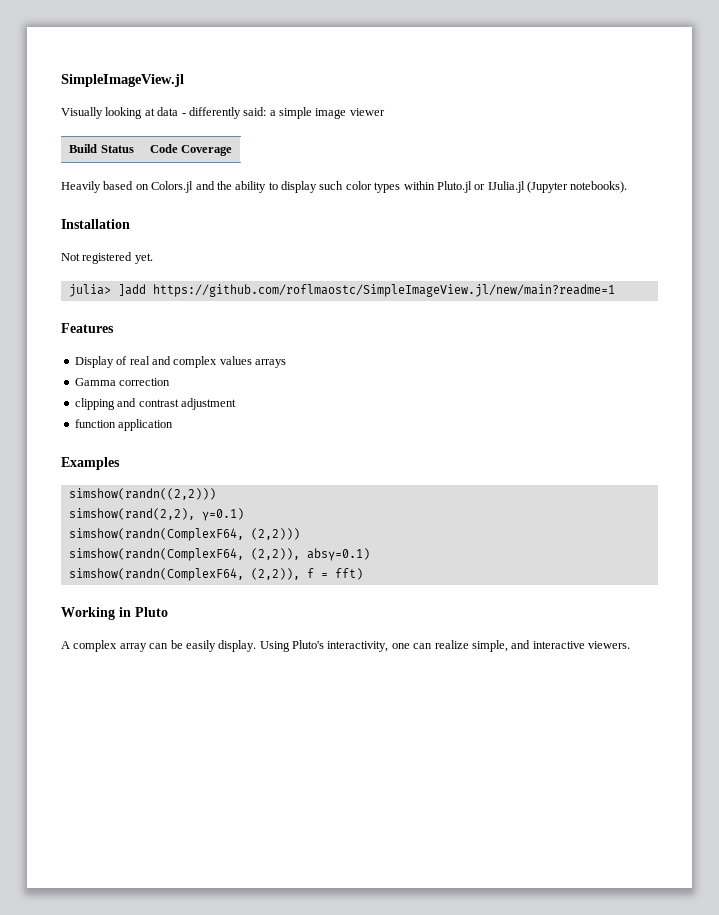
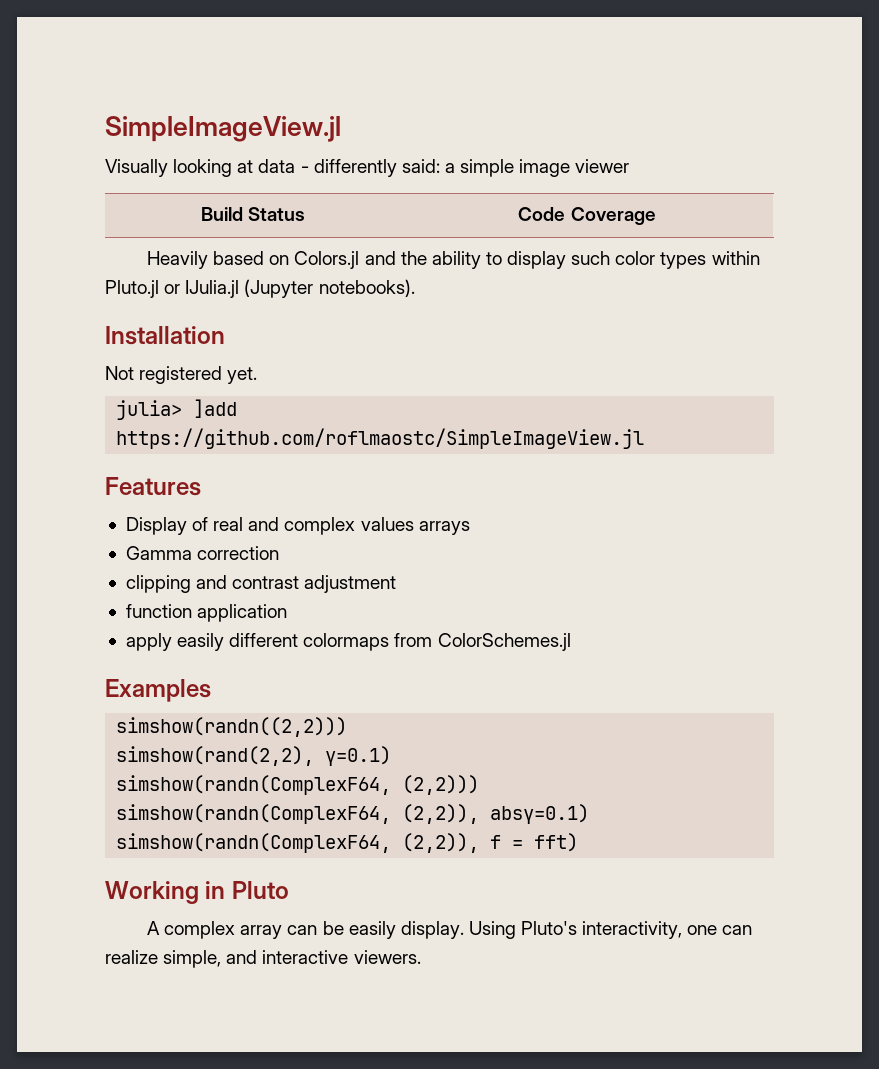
- julia> ]add https://github.com/roflmaostc/SimpleImageView.jl/new/main?readme=1
+ julia> ]add https://github.com/roflmaostc/SimpleImageView.jl
+ apply easily different colormaps from ColorSchemes.jl

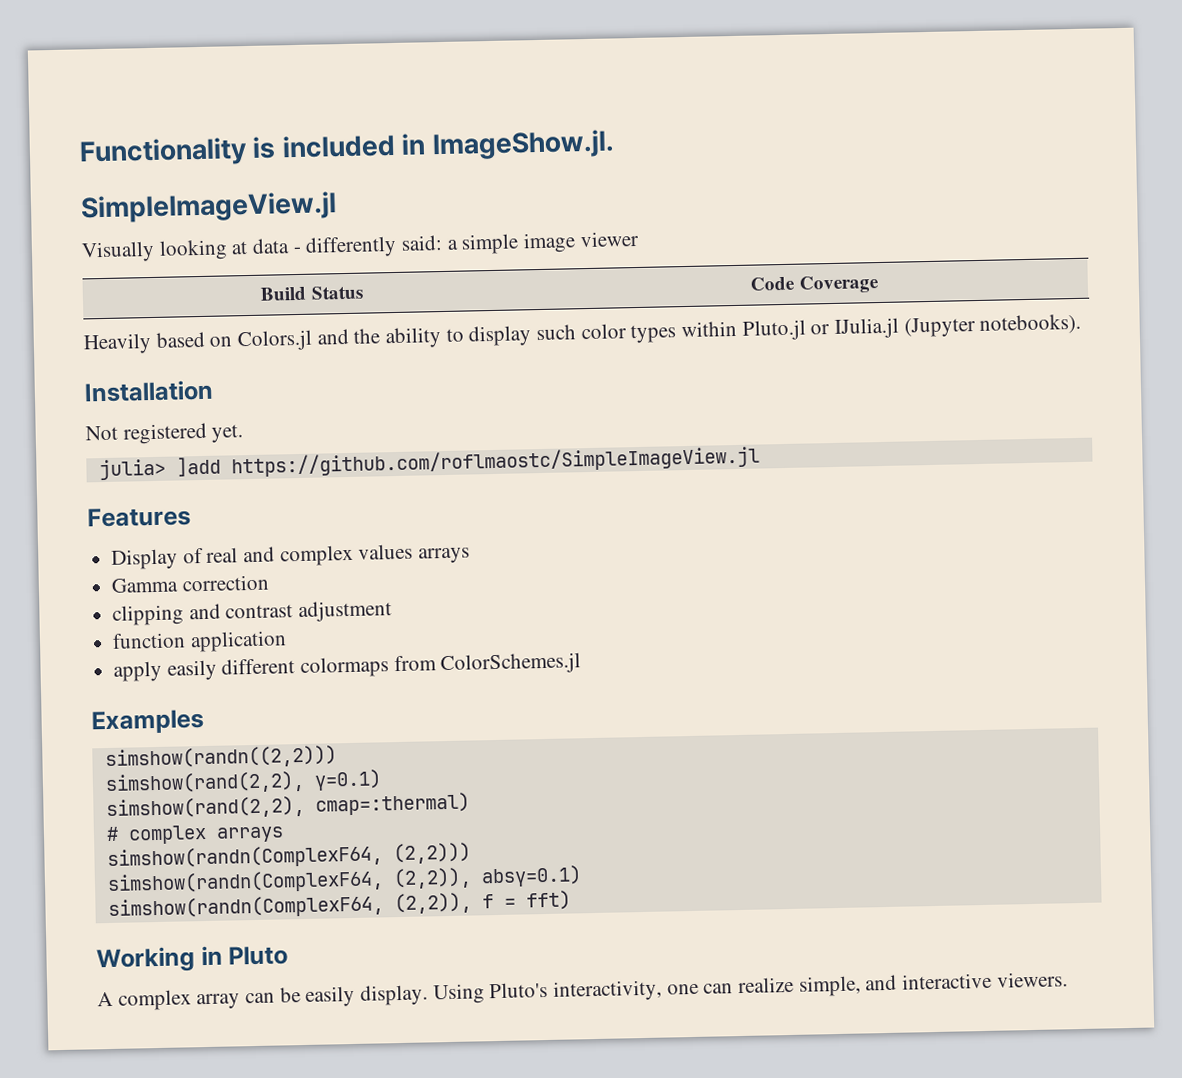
+ Functionality is included in ImageShow.jl.
+ simshow(rand(2,2), cmap=:thermal)
+ # complex arrays

